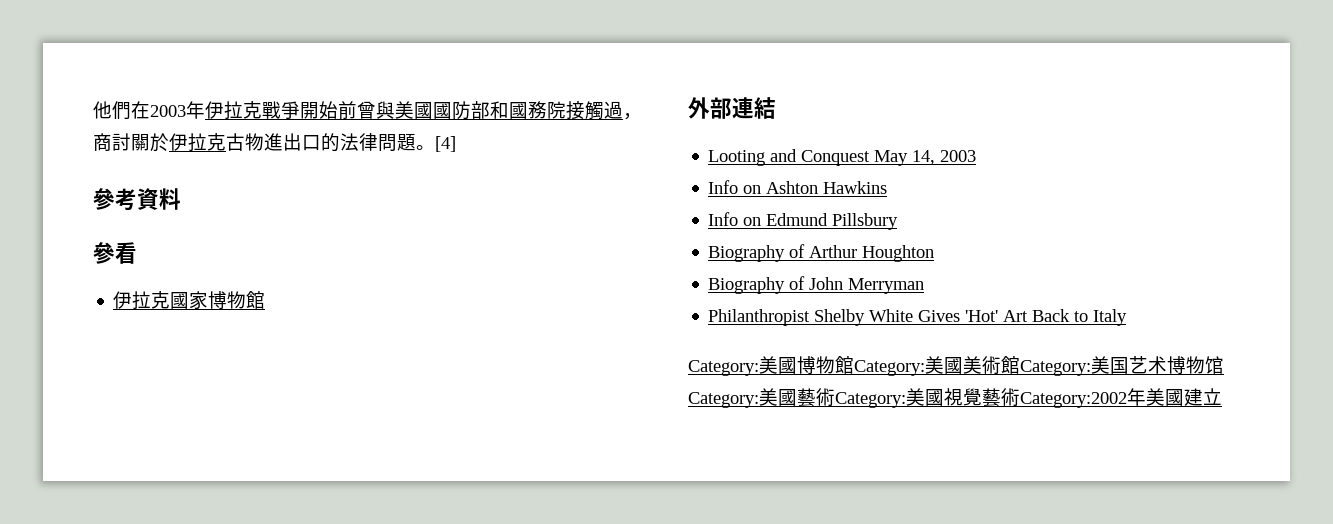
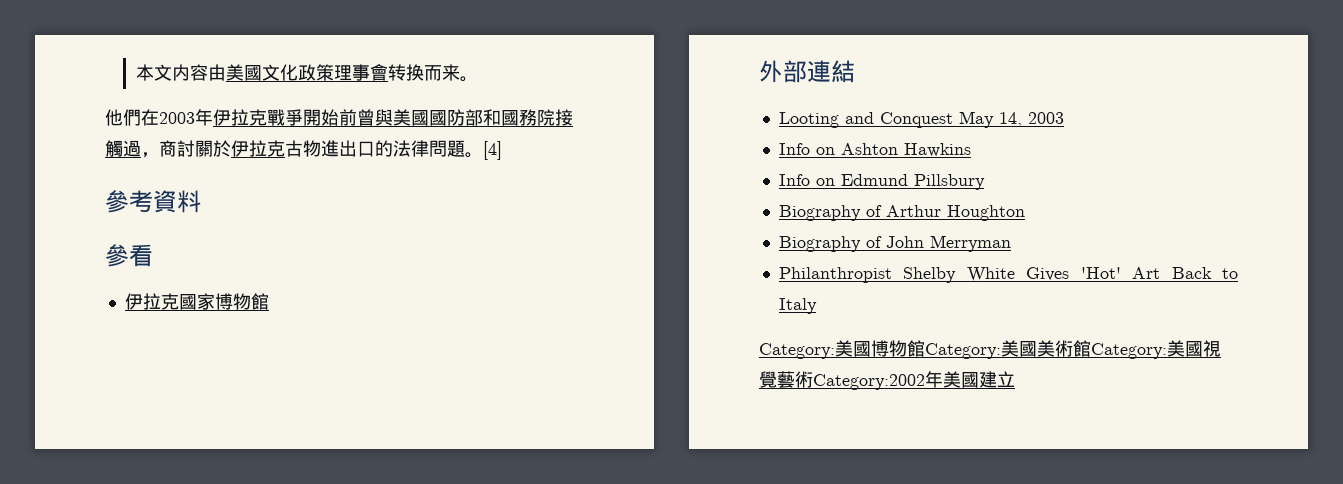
+ 本文内容由美國文化政策理事會转换而来。
- Category:美國博物館Category:美國美術館Category:美国艺术博物馆Category:美國藝術Category:美國視覺藝術Category:2002年美國建立
+ Category:美國博物館Category:美國美術館Category:美國視覺藝術Category:2002年美國建立

